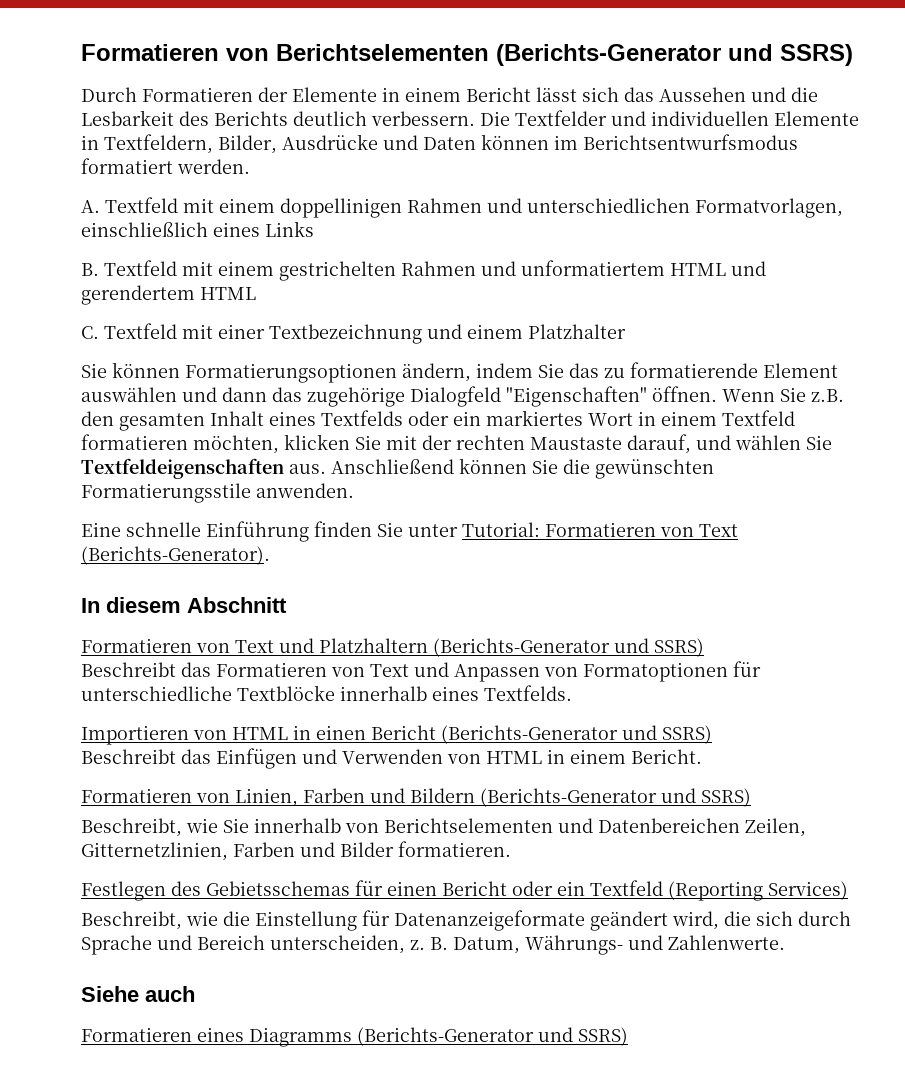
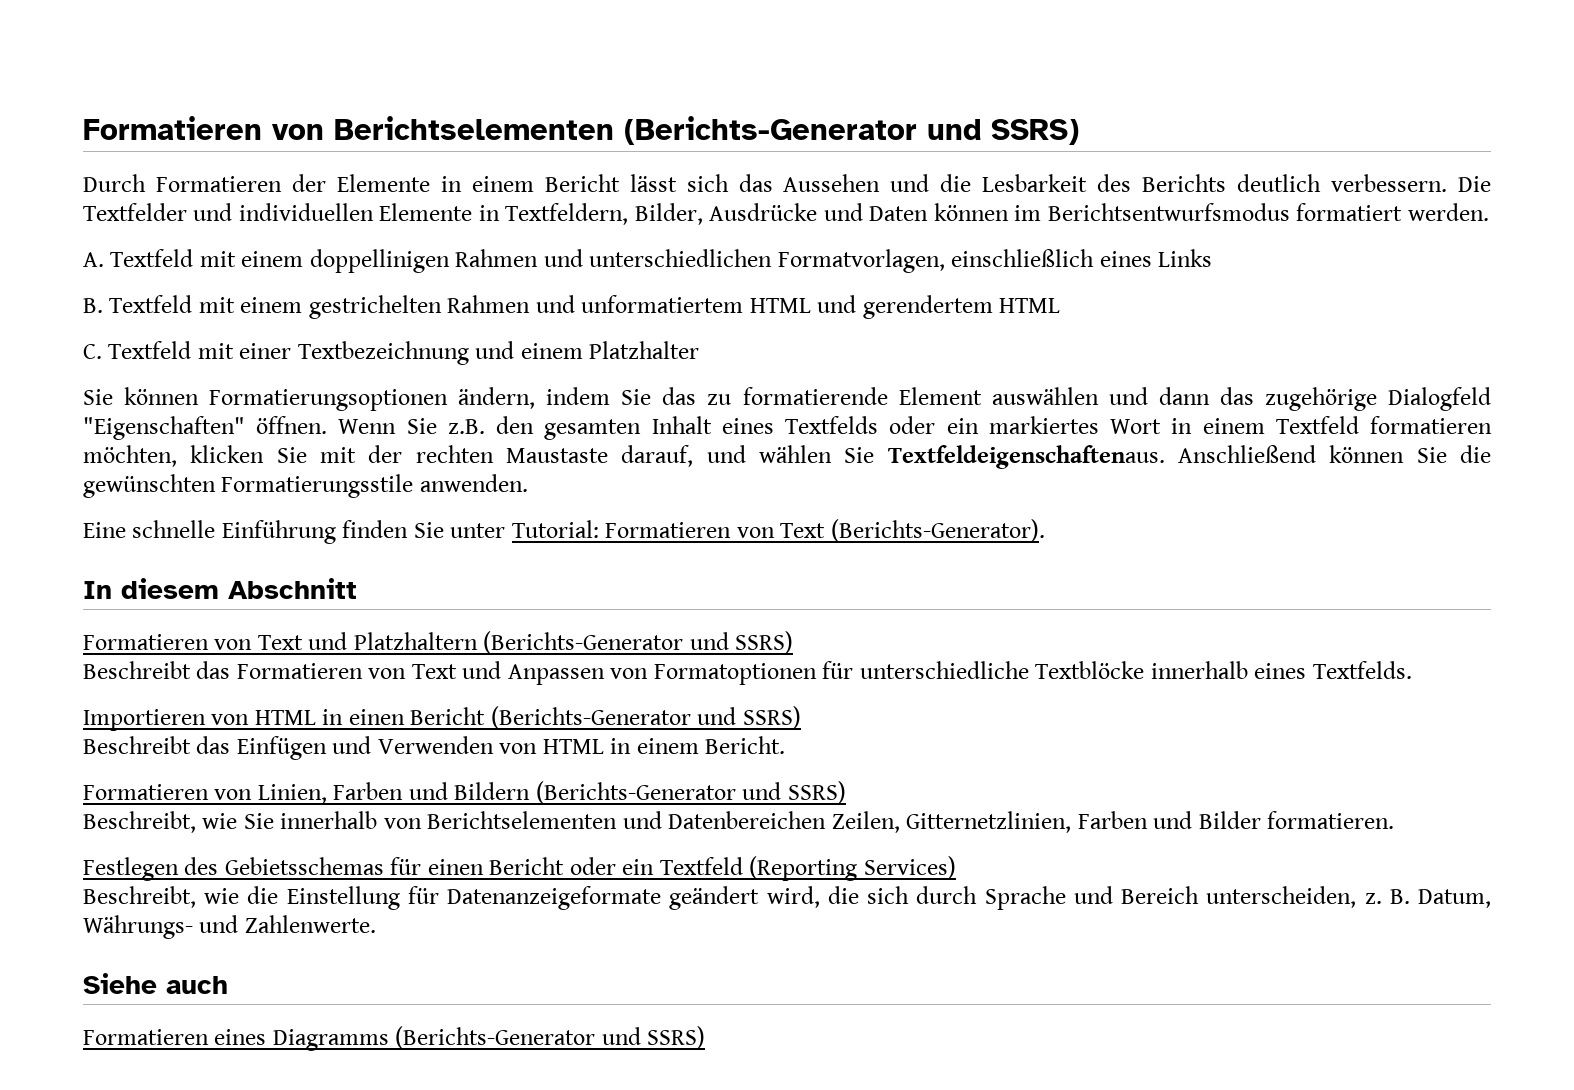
- Wenn Sie z.B. den gesamten Inhalt eines Textfelds oder ein markiertes Wort in einem Textfeld formatieren möchten, klicken Sie mit der rechten Maustaste darauf, und wählen Sie Textfeldeigenschaften aus.
+ Wenn Sie z.B. den gesamten Inhalt eines Textfelds oder ein markiertes Wort in einem Textfeld formatieren möchten, klicken Sie mit der rechten Maustaste darauf, und wählen Sie Textfeldeigenschaftenaus.

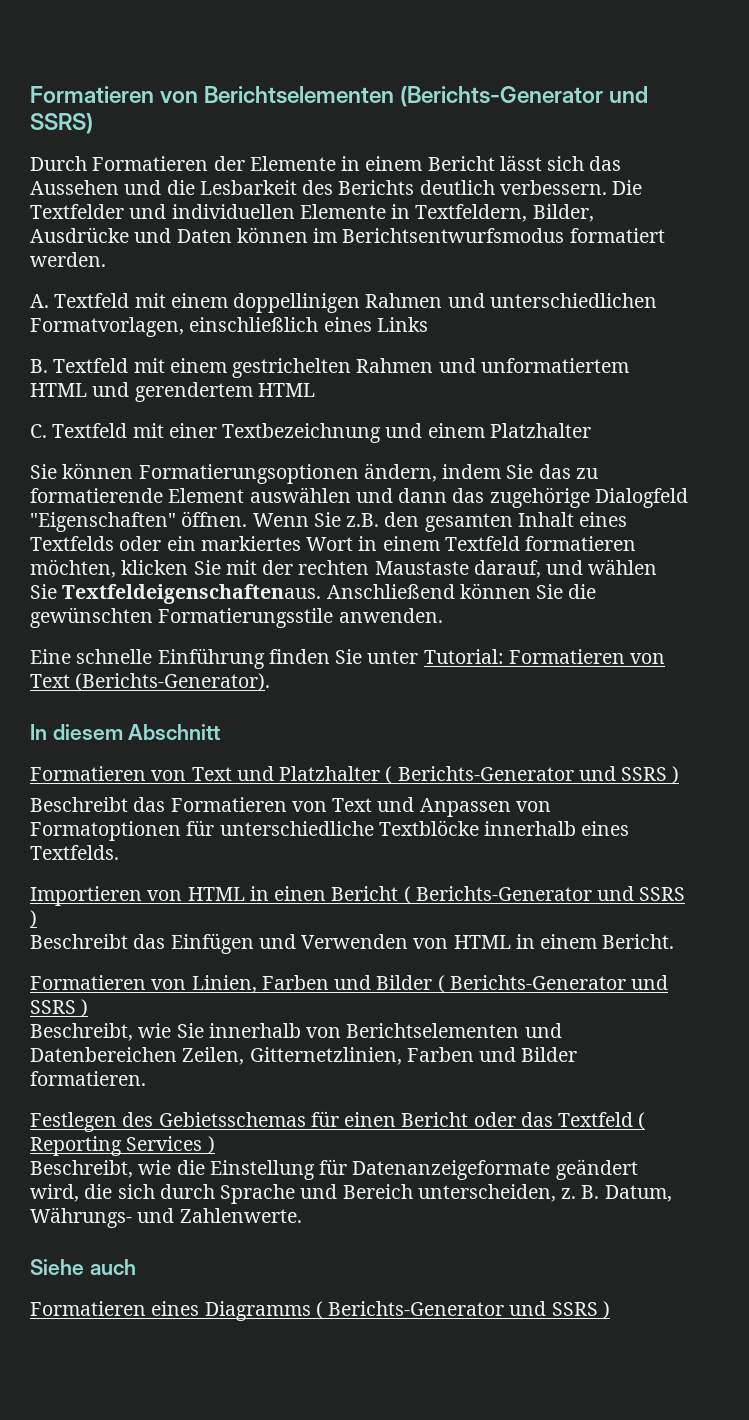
- Formatieren von Text und Platzhaltern (Berichts-Generator und SSRS)
+ Formatieren von Text und Platzhalter ( Berichts-Generator und SSRS )
- Importieren von HTML in einen Bericht (Berichts-Generator und SSRS)
+ Importieren von HTML in einen Bericht ( Berichts-Generator und SSRS )
- Formatieren von Linien, Farben und Bildern (Berichts-Generator und SSRS)
+ Formatieren von Linien, Farben und Bilder ( Berichts-Generator und SSRS )
- Festlegen des Gebietsschemas für einen Bericht oder ein Textfeld (Reporting Services)
+ Festlegen des Gebietsschemas für einen Bericht oder das Textfeld ( Reporting Services )
- Formatieren eines Diagramms (Berichts-Generator und SSRS)
+ Formatieren eines Diagramms ( Berichts-Generator und SSRS )

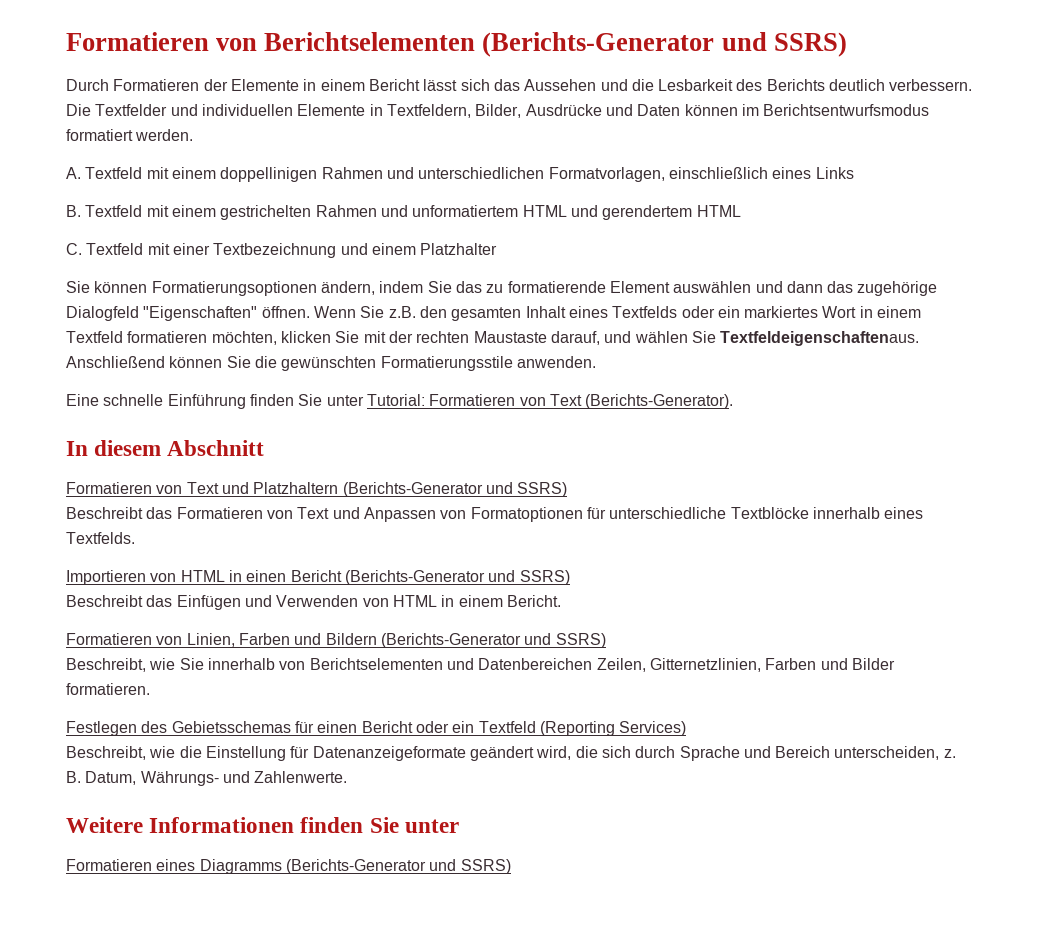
- Formatieren von Text und Platzhalter ( Berichts-Generator und SSRS )
+ Formatieren von Text und Platzhaltern (Berichts-Generator und SSRS)
- Importieren von HTML in einen Bericht ( Berichts-Generator und SSRS )
+ Importieren von HTML in einen Bericht (Berichts-Generator und SSRS)
- Formatieren von Linien, Farben und Bilder ( Berichts-Generator und SSRS )
+ Formatieren von Linien, Farben und Bildern (Berichts-Generator und SSRS)
- Festlegen des Gebietsschemas für einen Bericht oder das Textfeld ( Reporting Services )
+ Festlegen des Gebietsschemas für einen Bericht oder ein Textfeld (Reporting Services)
- Siehe auch
- Formatieren eines Diagramms ( Berichts-Generator und SSRS )
+ Weitere Informationen finden Sie unter
+ Formatieren eines Diagramms (Berichts-Generator und SSRS)

